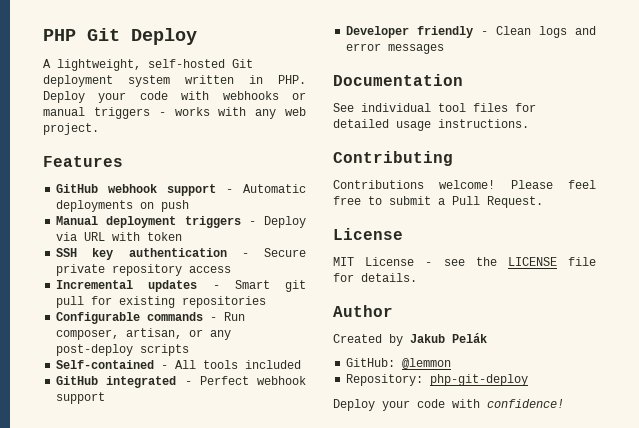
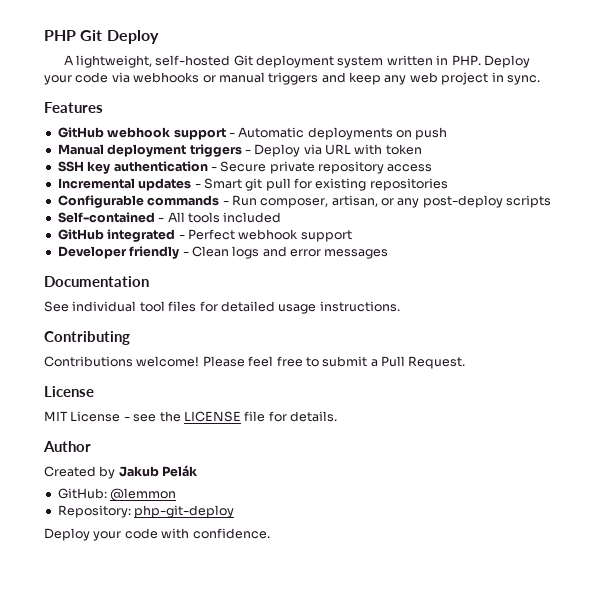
- A lightweight, self-hosted Git deployment system written in PHP. Deploy your code with webhooks or manual triggers - works with any web project.
+ A lightweight, self-hosted Git deployment system written in PHP. Deploy your code via webhooks or manual triggers and keep any web project in sync.
- Deploy your code with confidence!
+ Deploy your code with confidence.

